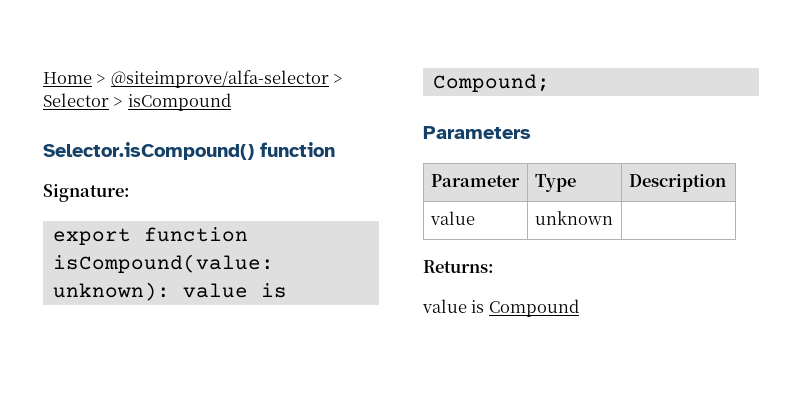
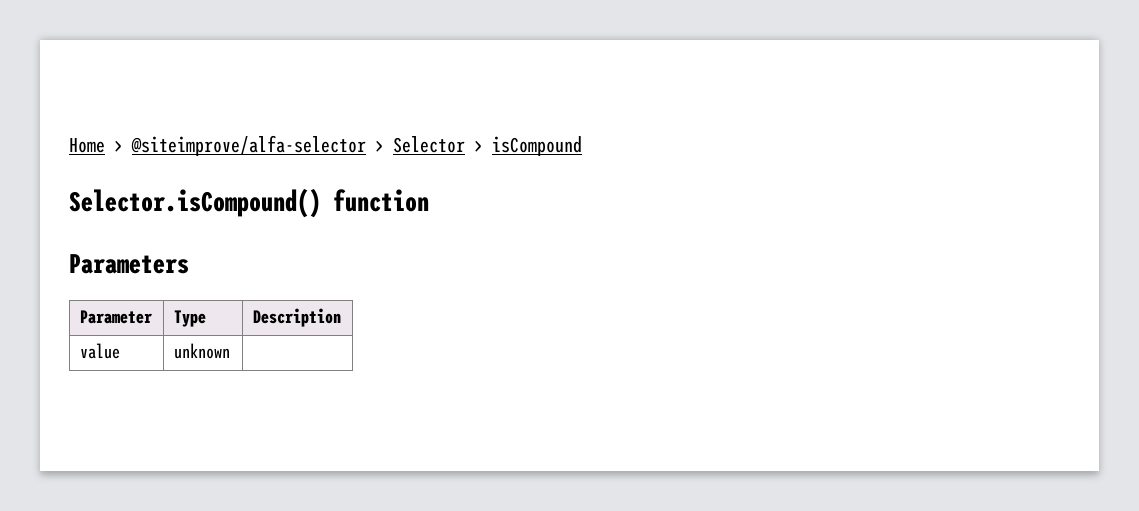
- Signature:
- export function isCompound(value: unknown): value is Compound;
- Returns:
- value is Compound

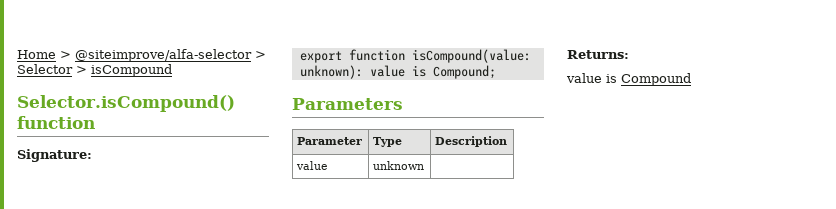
+ Signature:
+ export function isCompound(value: unknown): value is Compound;
+ Returns:
+ value is Compound

